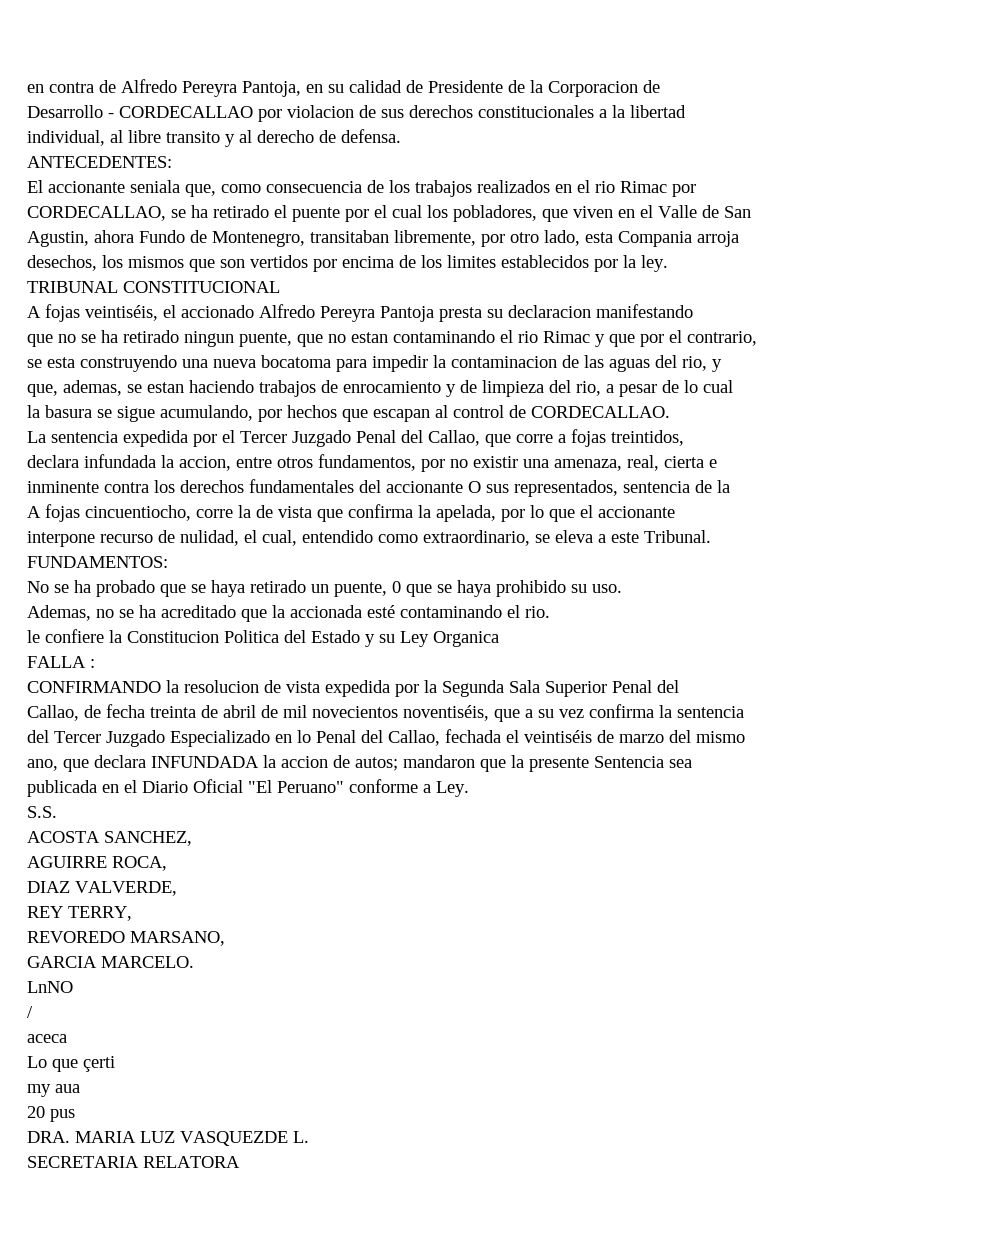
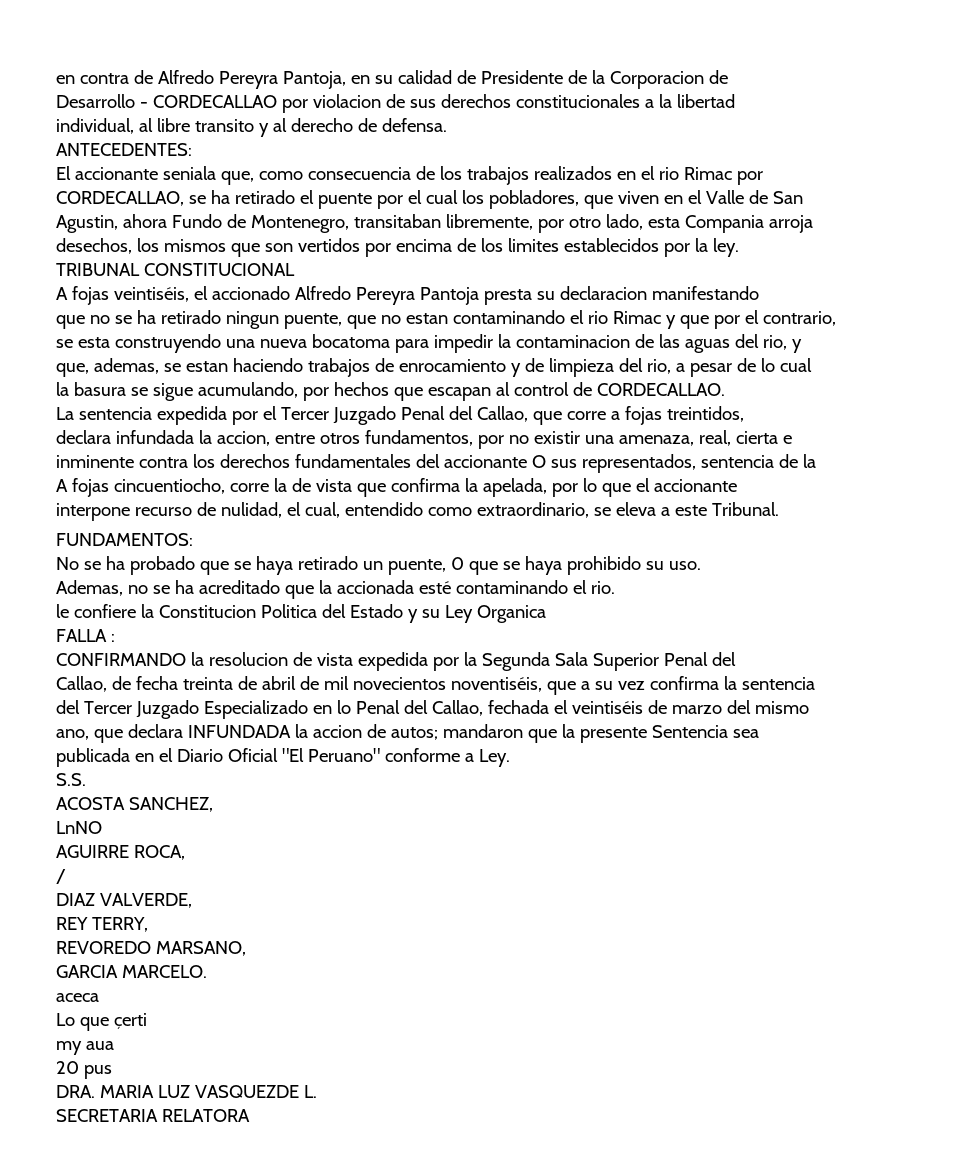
+ LnNO
+ /
- LnNO
- /

